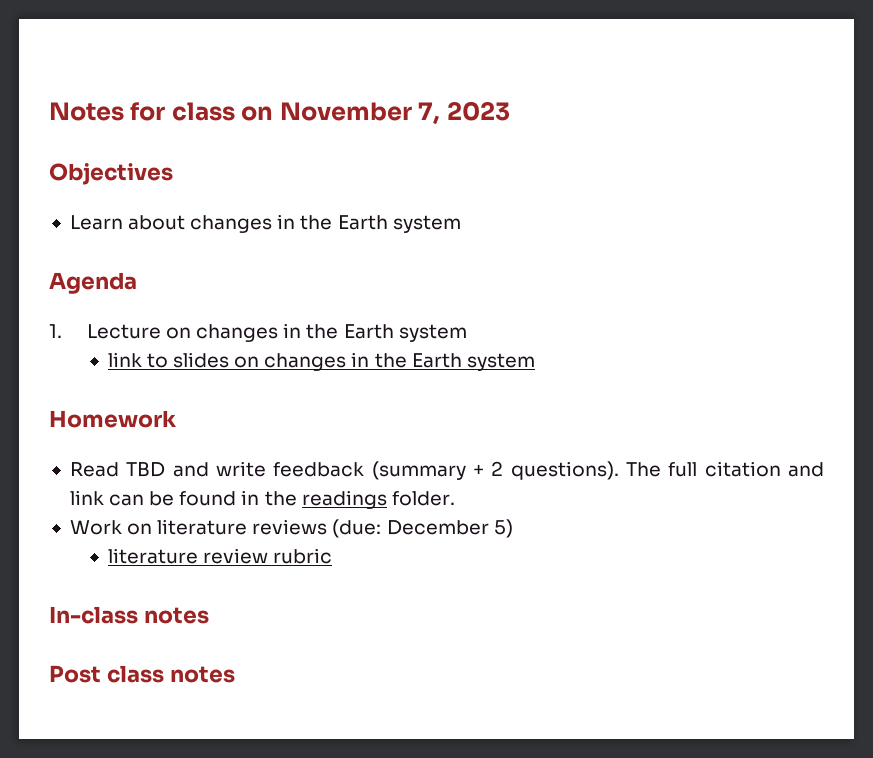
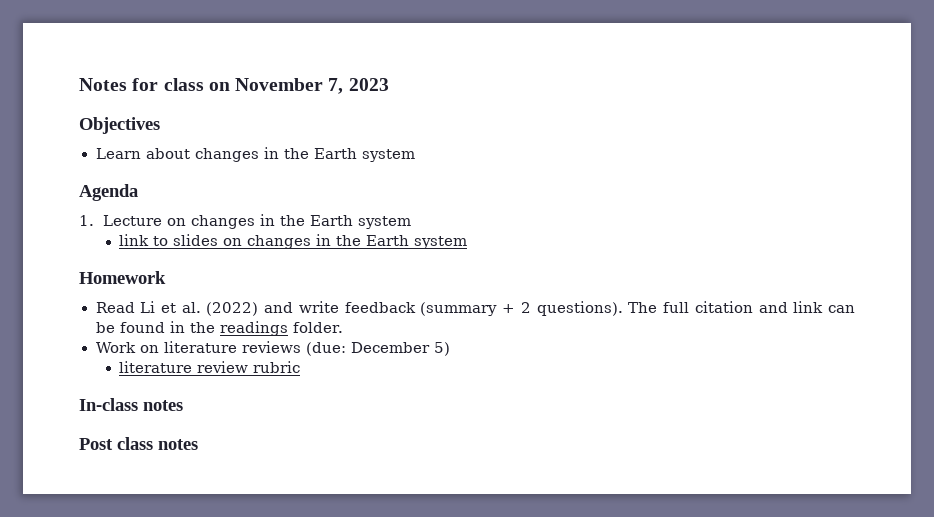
- Read TBD and write feedback (summary + 2 questions).
+ Read Li et al. (2022) and write feedback (summary + 2 questions).

